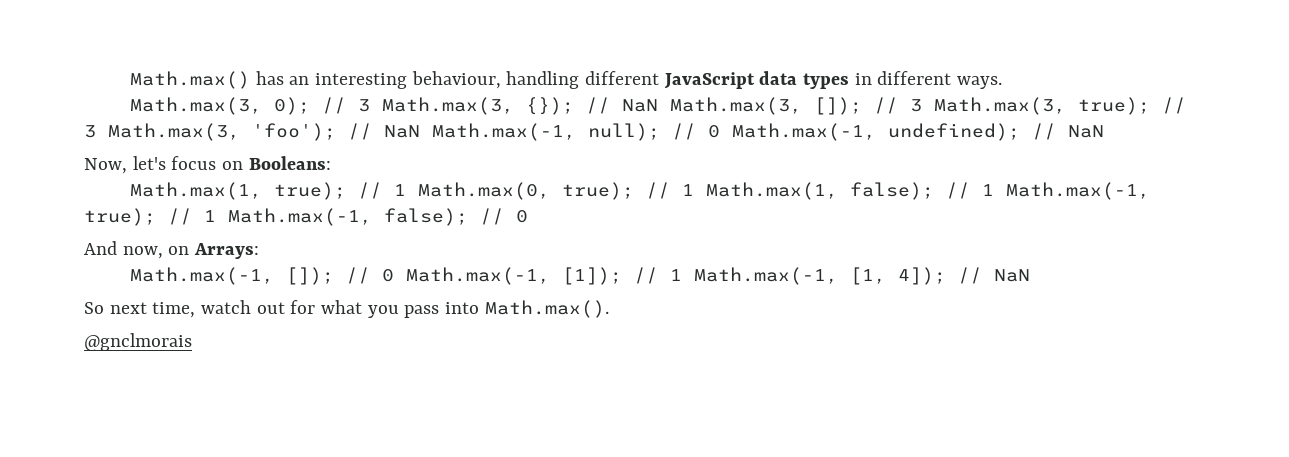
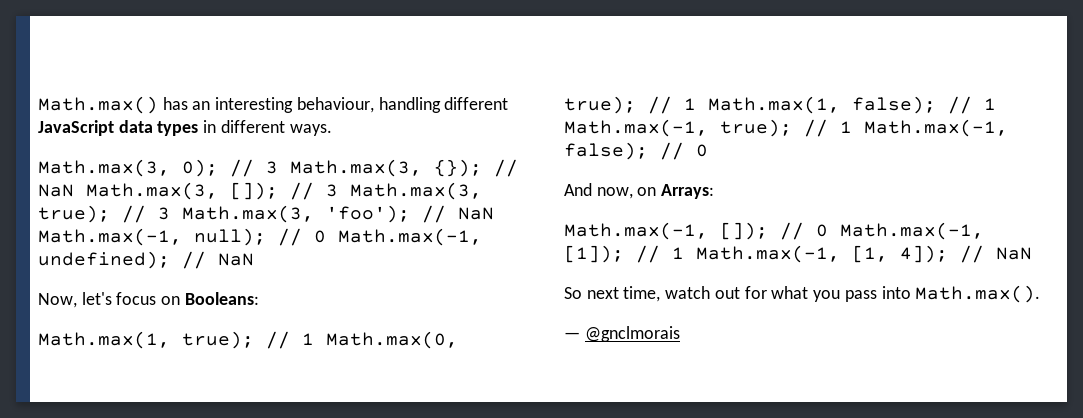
- @gnclmorais
+ — @gnclmorais

